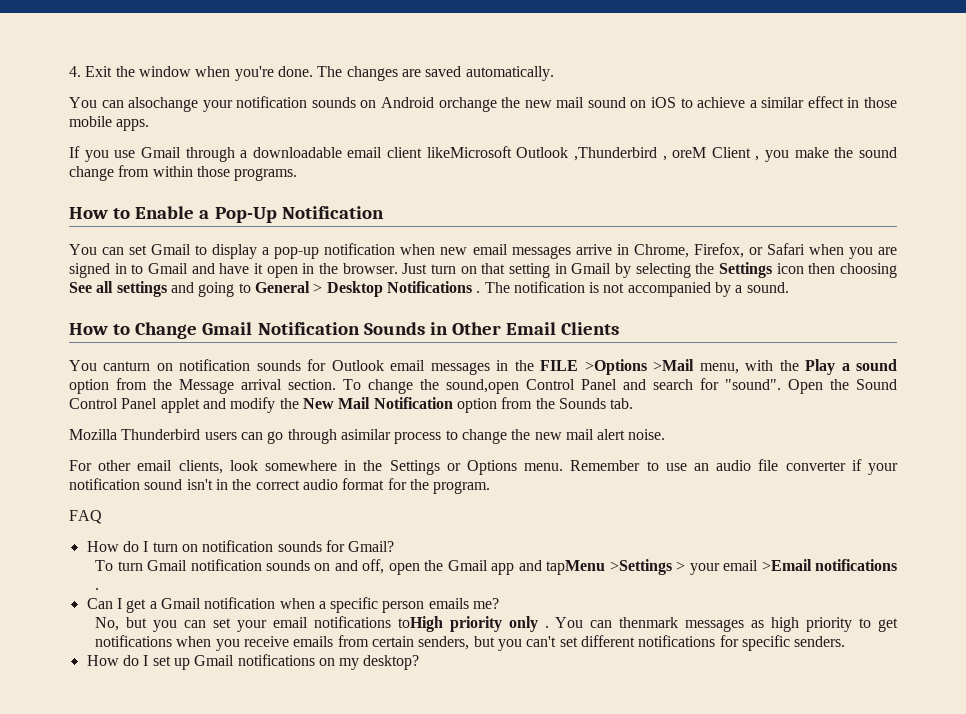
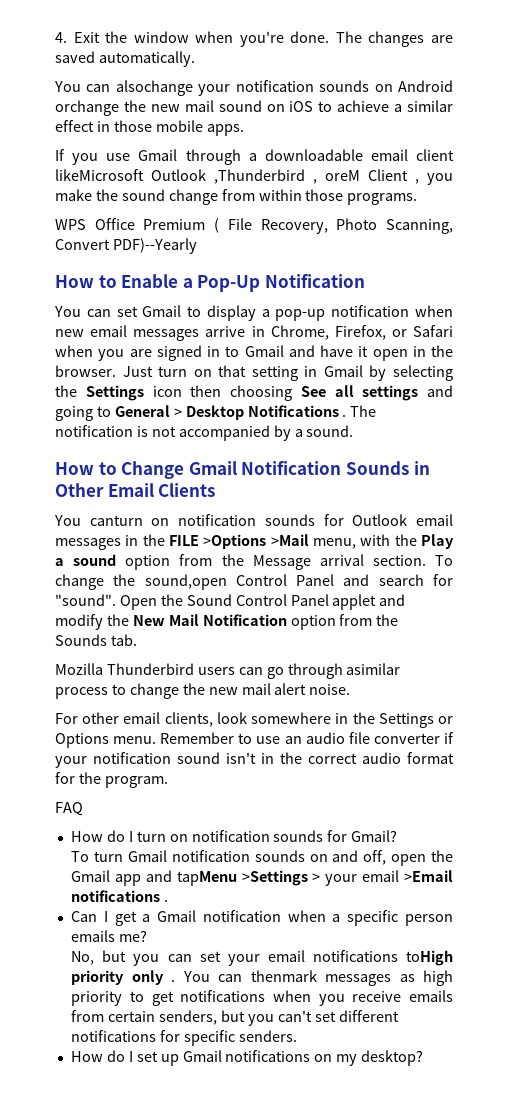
+ WPS Office Premium ( File Recovery, Photo Scanning, Convert PDF)--Yearly

